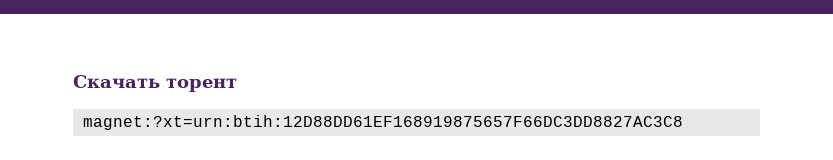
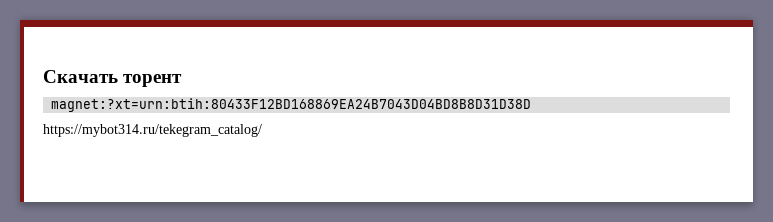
- magnet:?xt=urn:btih:12D88DD61EF168919875657F66DC3DD8827AC3C8
+ magnet:?xt=urn:btih:80433F12BD168869EA24B7043D04BD8B8D31D38D
+ https://mybot314.ru/tekegram_catalog/

